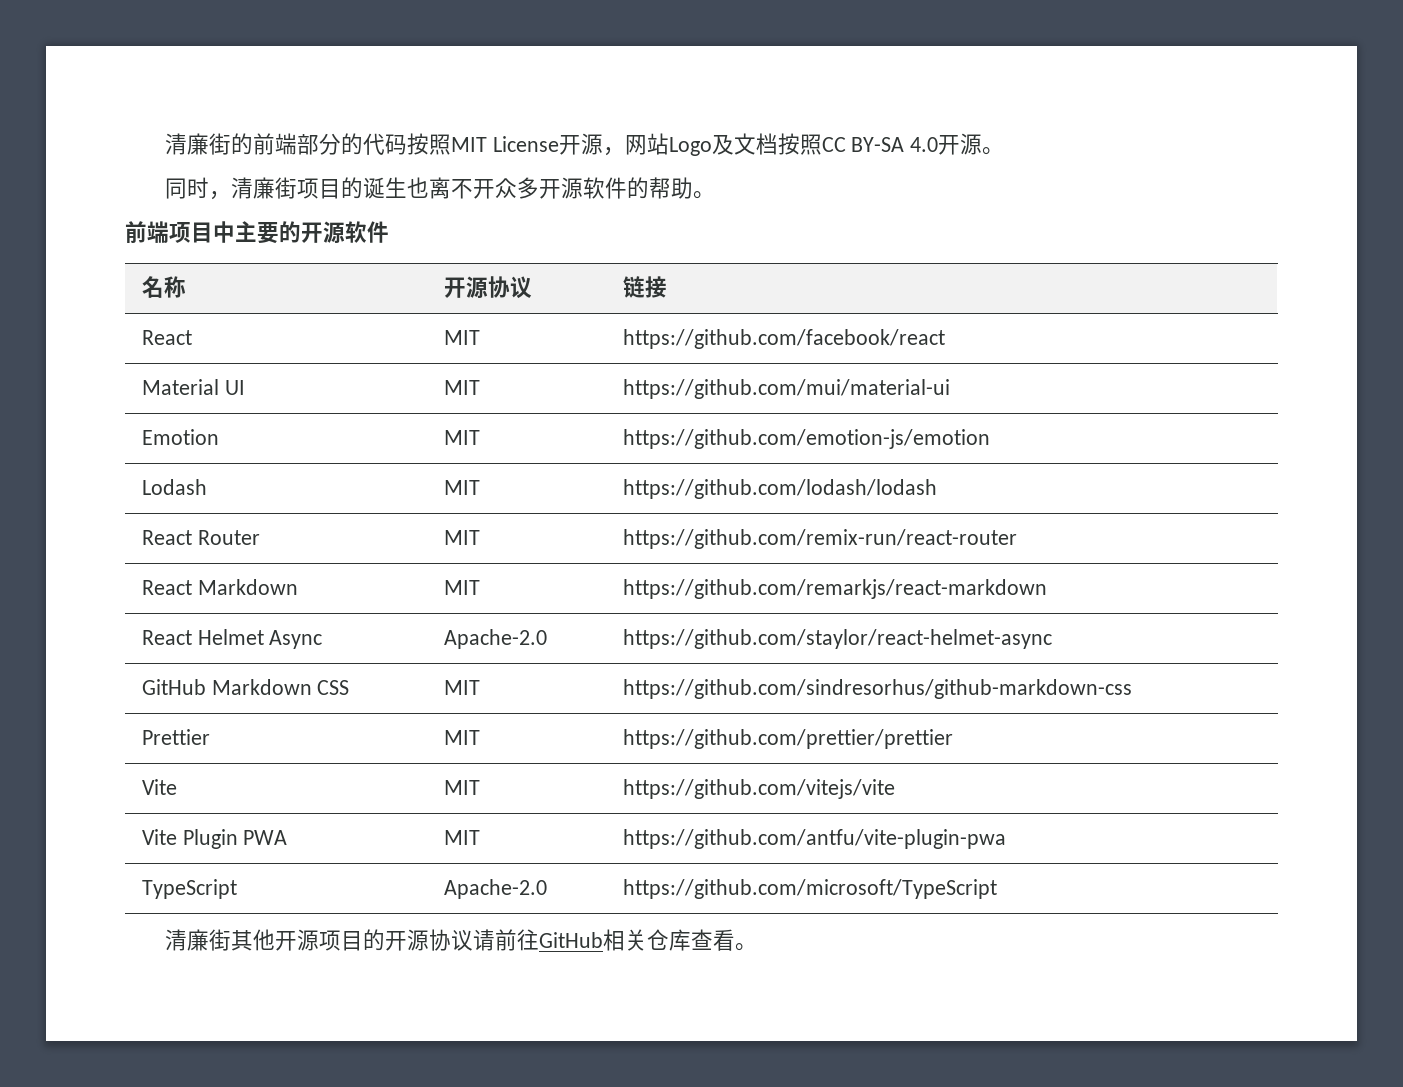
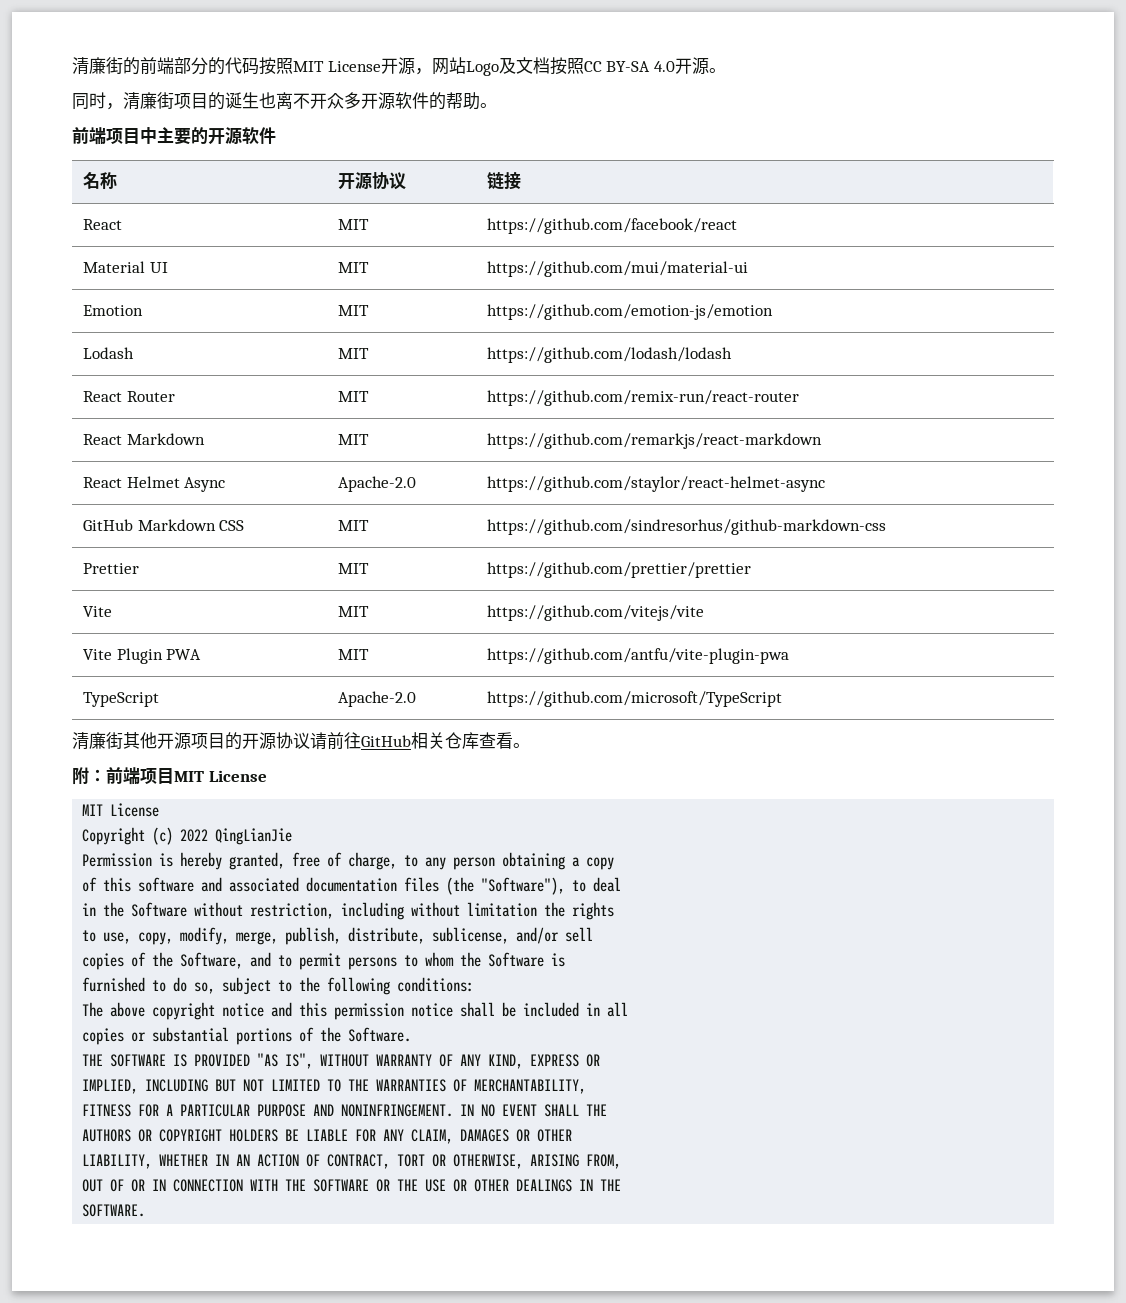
+ 附：前端项目MIT License
+ MIT License
+ Copyright (c) 2022 QingLianJie
+ Permission is hereby granted, free of charge, to any person obtaining a copy
+ of this software and associated documentation files (the "Software"), to deal
+ in the Software without restriction, including without limitation the rights
+ to use, copy, modify, merge, publish, distribute, sublicense, and/or sell
+ copies of the Software, and to permit persons to whom the Software is
+ furnished to do so, subject to the following conditions:
+ The above copyright notice and this permission notice shall be included in all
+ copies or substantial portions of the Software.
+ THE SOFTWARE IS PROVIDED "AS IS", WITHOUT WARRANTY OF ANY KIND, EXPRESS OR
+ IMPLIED, INCLUDING BUT NOT LIMITED TO THE WARRANTIES OF MERCHANTABILITY,
+ FITNESS FOR A PARTICULAR PURPOSE AND NONINFRINGEMENT. IN NO EVENT SHALL THE
+ AUTHORS OR COPYRIGHT HOLDERS BE LIABLE FOR ANY CLAIM, DAMAGES OR OTHER
+ LIABILITY, WHETHER IN AN ACTION OF CONTRACT, TORT OR OTHERWISE, ARISING FROM,
+ OUT OF OR IN CONNECTION WITH THE SOFTWARE OR THE USE OR OTHER DEALINGS IN THE
+ SOFTWARE.

